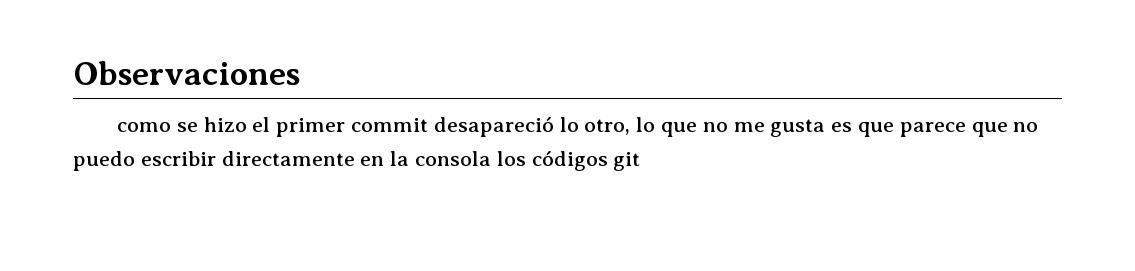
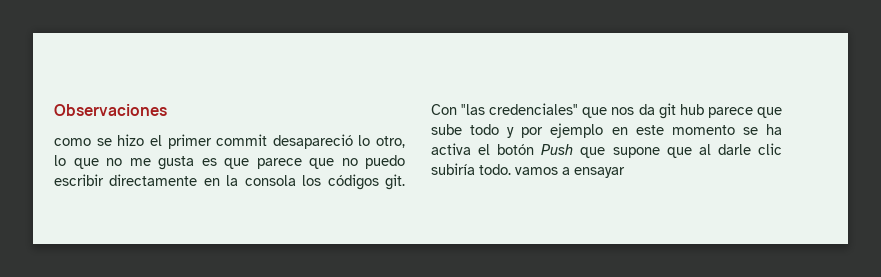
- como se hizo el primer commit desapareció lo otro, lo que no me gusta es que parece que no puedo escribir directamente en la consola los códigos git
+ como se hizo el primer commit desapareció lo otro, lo que no me gusta es que parece que no puedo escribir directamente en la consola los códigos git. Con "las credenciales" que nos da git hub parece que sube todo y por ejemplo en este momento se ha activa el botón Push que supone que al darle clic subiría todo. vamos a ensayar

